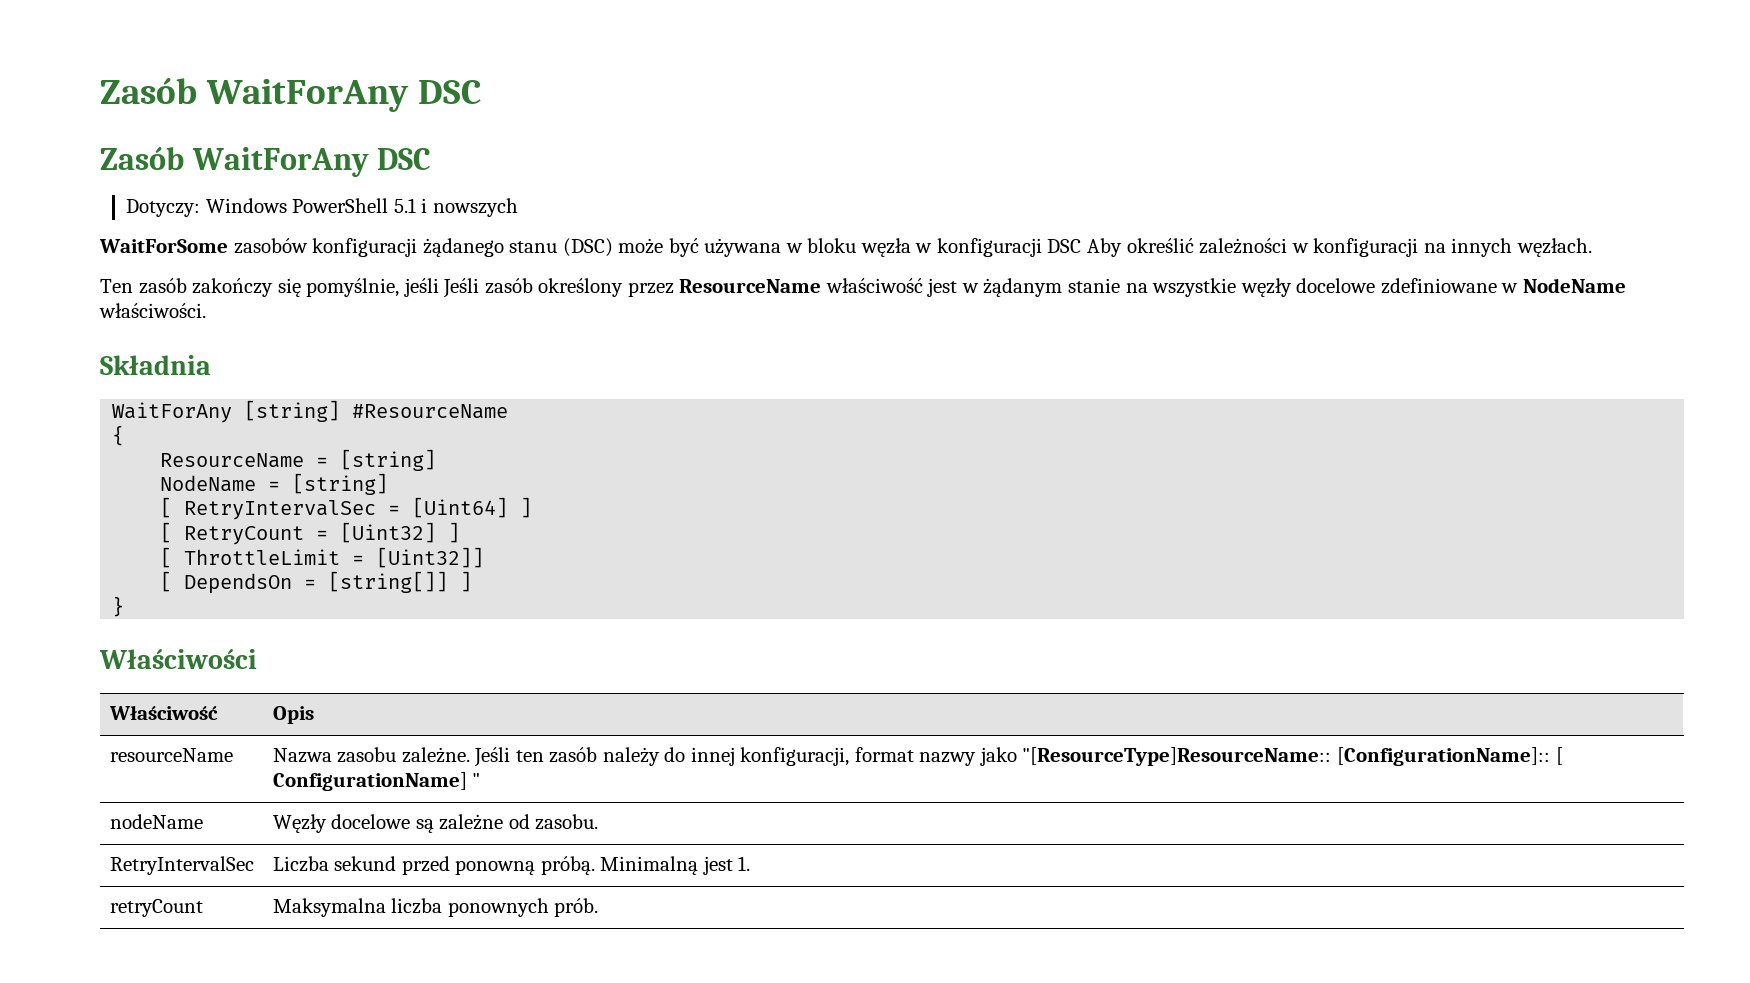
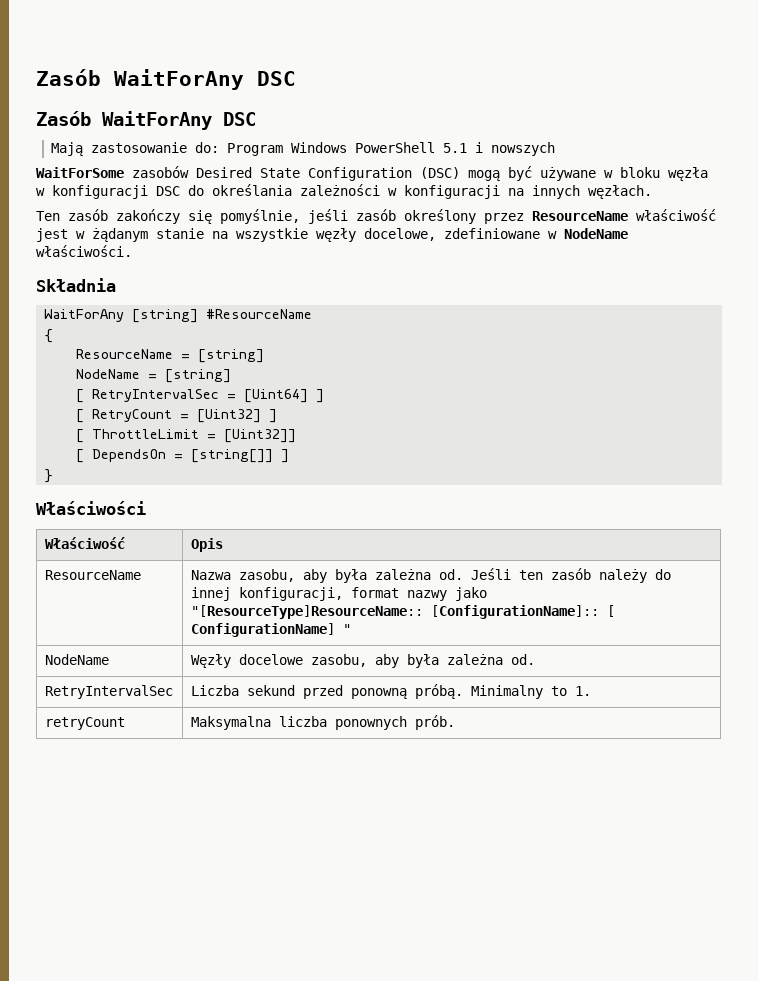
- Dotyczy: Windows PowerShell 5.1 i nowszych
+ Mają zastosowanie do: Program Windows PowerShell 5.1 i nowszych
- WaitForSome zasobów konfiguracji żądanego stanu (DSC) może być używana w bloku węzła w konfiguracji DSC Aby określić zależności w konfiguracji na innych węzłach.
+ WaitForSome zasobów Desired State Configuration (DSC) mogą być używane w bloku węzła w konfiguracji DSC do określania zależności w konfiguracji na innych węzłach.
- Ten zasób zakończy się pomyślnie, jeśli Jeśli zasób określony przez ResourceName właściwość jest w żądanym stanie na wszystkie węzły docelowe zdefiniowane w NodeName właściwości.
+ Ten zasób zakończy się pomyślnie, jeśli zasób określony przez ResourceName właściwość jest w żądanym stanie na wszystkie węzły docelowe, zdefiniowane w NodeName właściwości.
- resourceName | Nazwa zasobu zależne. Jeśli ten zasób należy do innej konfiguracji, format nazwy jako "[ResourceType]ResourceName:: [ConfigurationName]:: [ ConfigurationName] "
+ ResourceName | Nazwa zasobu, aby była zależna od. Jeśli ten zasób należy do innej konfiguracji, format nazwy jako "[ResourceType]ResourceName:: [ConfigurationName]:: [ ConfigurationName] "
- nodeName | Węzły docelowe są zależne od zasobu.
+ NodeName | Węzły docelowe zasobu, aby była zależna od.
- RetryIntervalSec | Liczba sekund przed ponowną próbą. Minimalną jest 1.
+ RetryIntervalSec | Liczba sekund przed ponowną próbą. Minimalny to 1.

